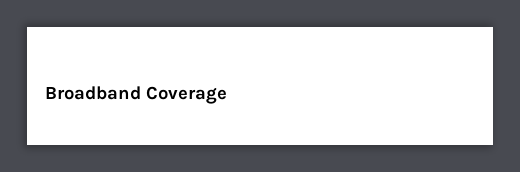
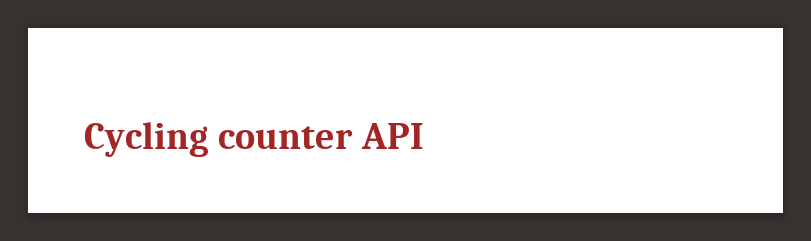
- Broadband Coverage
+ Cycling counter API

